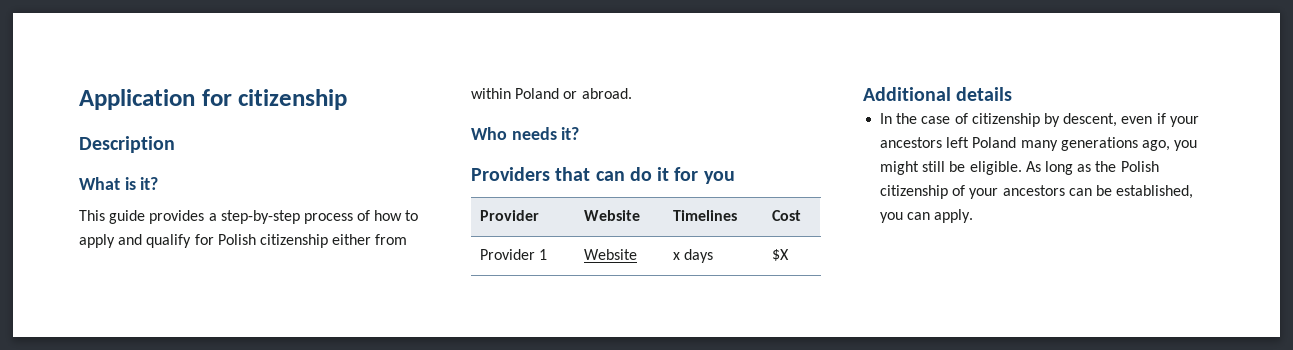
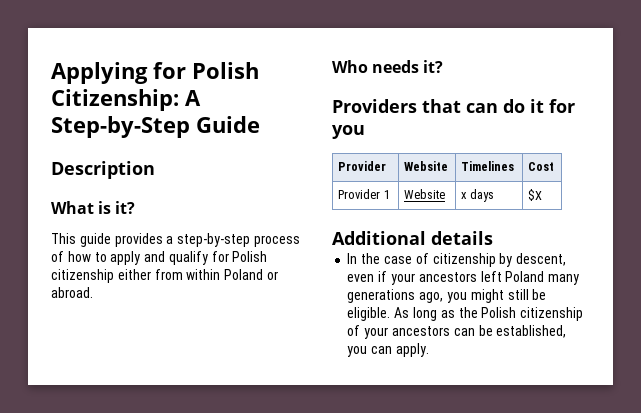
- Application for citizenship
+ Applying for Polish Citizenship: A Step-by-Step Guide

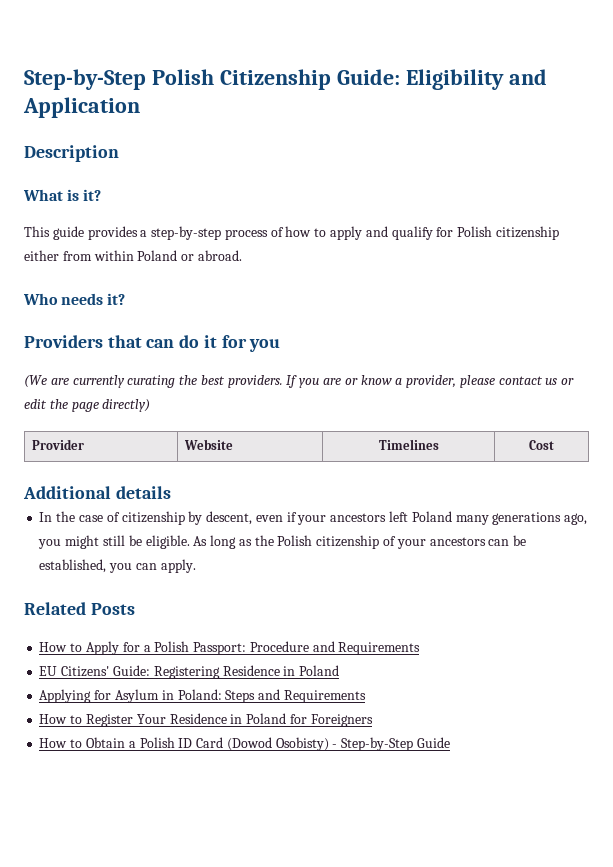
- Applying for Polish Citizenship: A Step-by-Step Guide
+ Step-by-Step Polish Citizenship Guide: Eligibility and Application
+ (We are currently curating the best providers. If you are or know a provider, please contact us or edit the page directly)
  Provider | Website | Timelines | Cost
- Provider 1 | Website | x days | $X
+ Related Posts
+ How to Apply for a Polish Passport: Procedure and Requirements
+ EU Citizens' Guide: Registering Residence in Poland
+ Applying for Asylum in Poland: Steps and Requirements
+ How to Register Your Residence in Poland for Foreigners
+ How to Obtain a Polish ID Card (Dowod Osobisty) - Step-by-Step Guide

